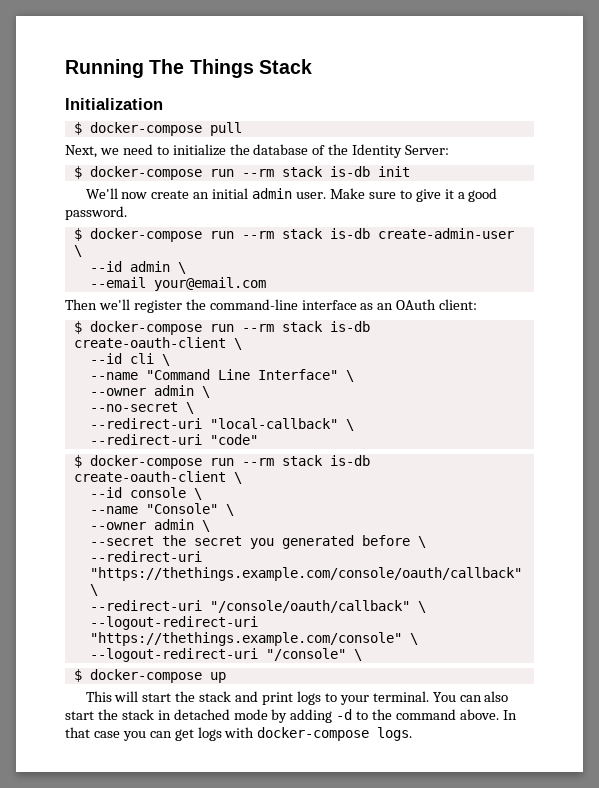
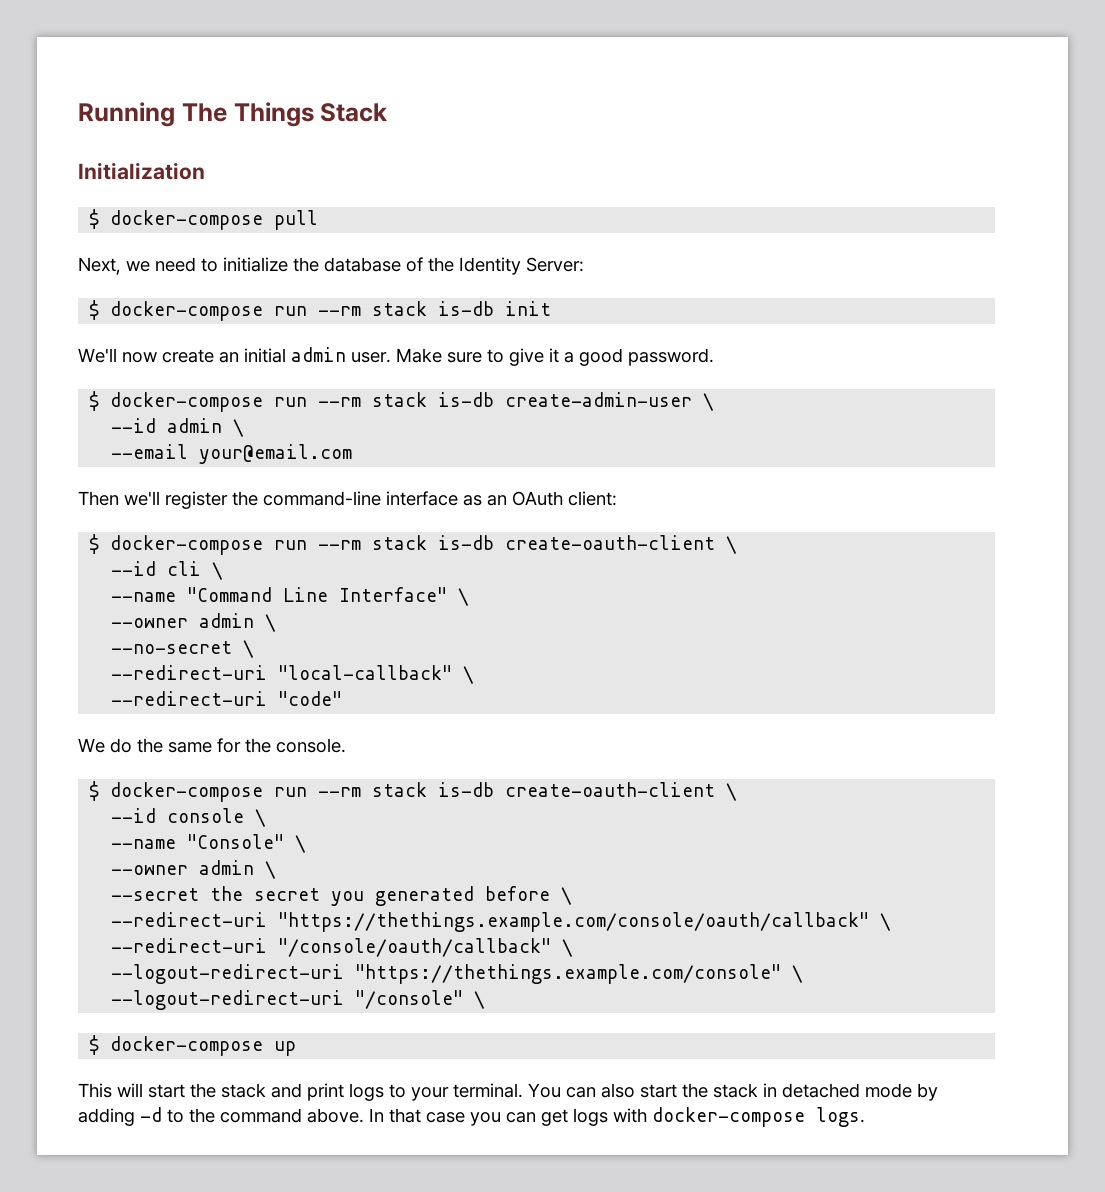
+ We do the same for the console.

